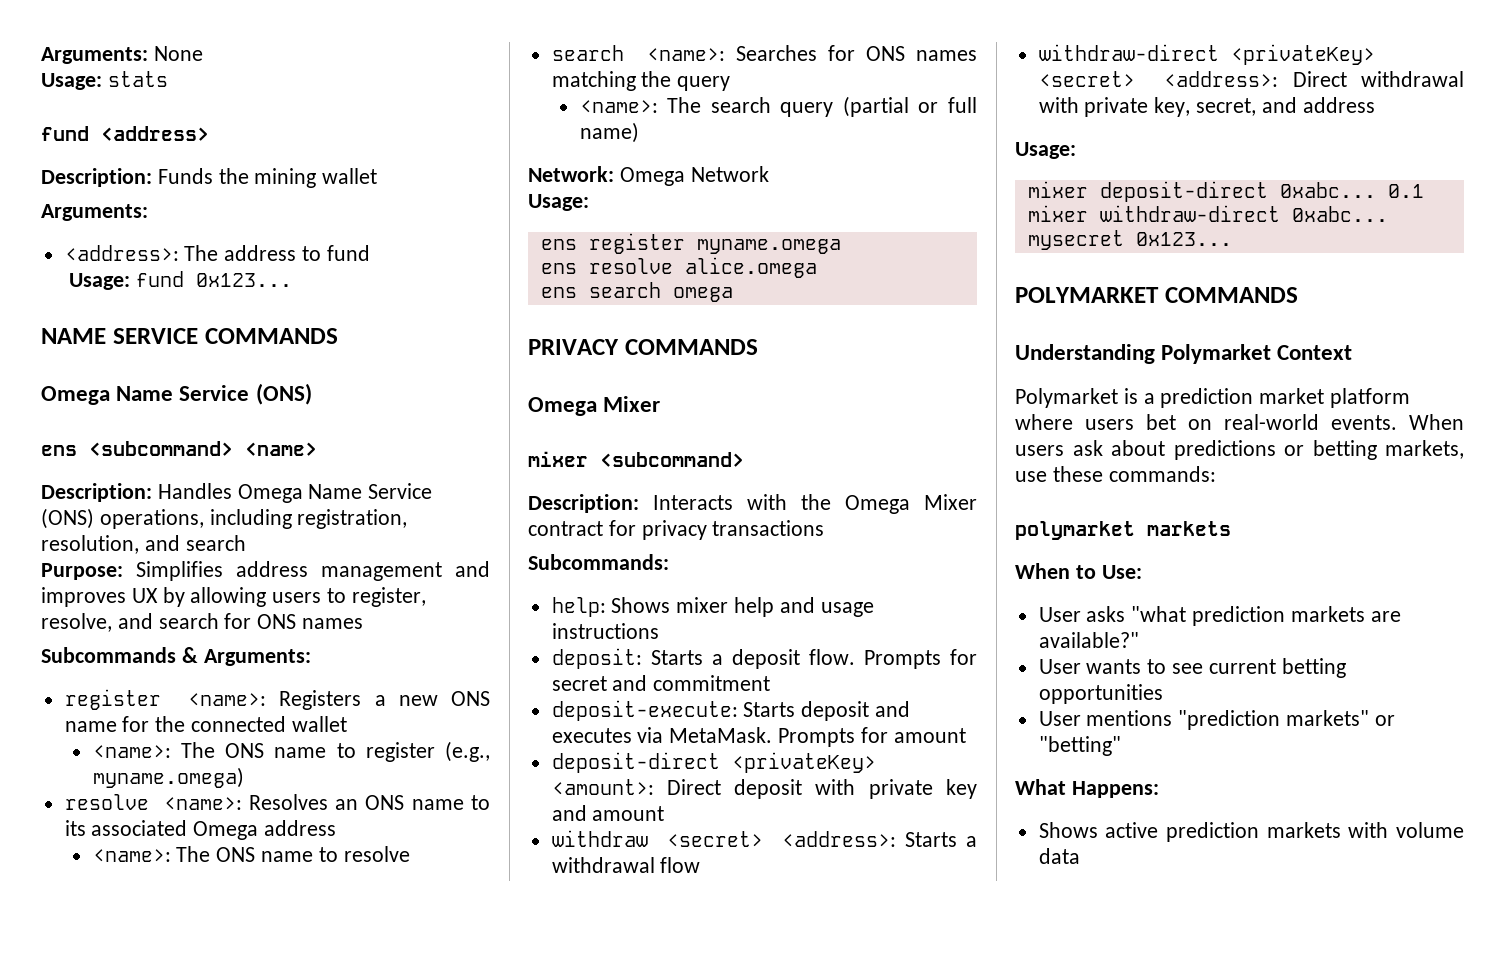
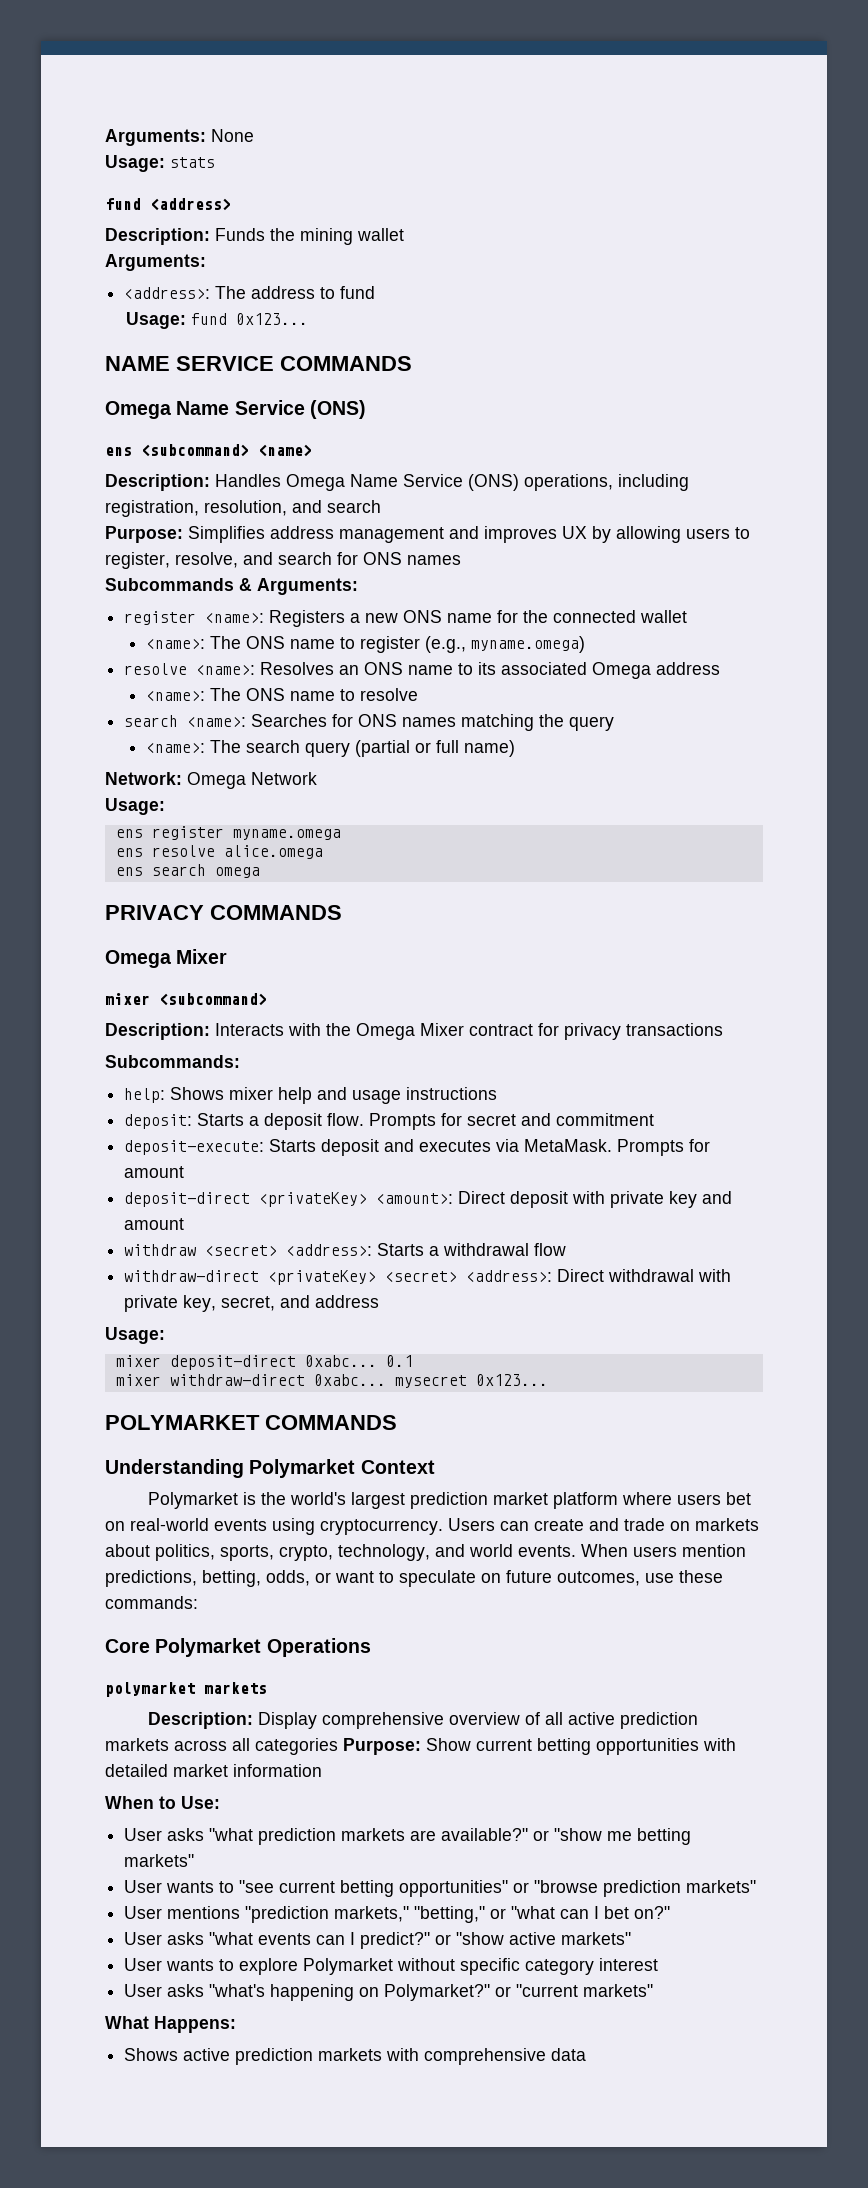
- Polymarket is a prediction market platform where users bet on real-world events. When users ask about predictions or betting markets, use these commands:
+ Polymarket is the world's largest prediction market platform where users bet on real-world events using cryptocurrency. Users can create and trade on markets about politics, sports, crypto, technology, and world events. When users mention predictions, betting, odds, or want to speculate on future outcomes, use these commands:
+ Core Polymarket Operations
+ Description: Display comprehensive overview of all active prediction markets across all categories Purpose: Show current betting opportunities with detailed market information
- User asks "what prediction markets are available?"
- User wants to see current betting opportunities
- User mentions "prediction markets" or "betting"
+ User asks "what prediction markets are available?" or "show me betting markets"
+ User wants to "see current betting opportunities" or "browse prediction markets"
+ User mentions "prediction markets," "betting," or "what can I bet on?"
+ User asks "what events can I predict?" or "show active markets"
+ User wants to explore Polymarket without specific category interest
+ User asks "what's happening on Polymarket?" or "current markets"
- Shows active prediction markets with volume data
+ Shows active prediction markets with comprehensive data

